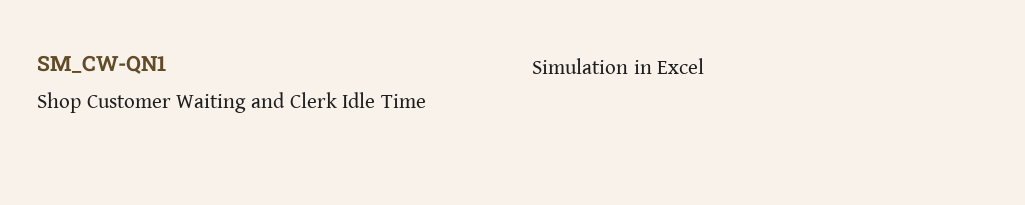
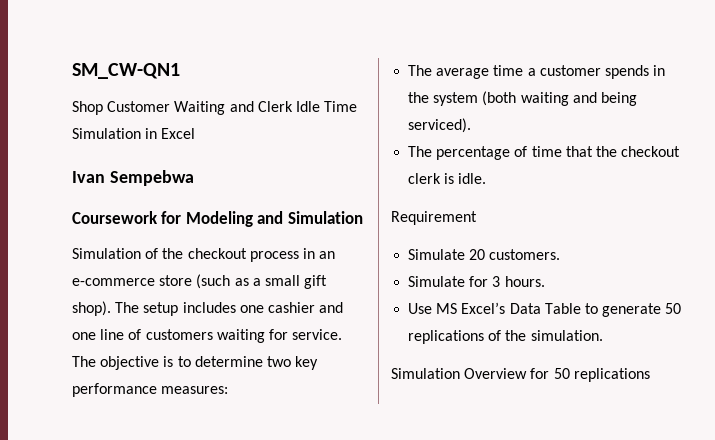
+ Ivan Sempebwa
+ Coursework for Modeling and Simulation
+ Simulation of the checkout process in an e-commerce store (such as a small gift shop). The setup includes one cashier and one line of customers waiting for service. The objective is to determine two key performance measures:
+ The average time a customer spends in the system (both waiting and being serviced).
+ The percentage of time that the checkout clerk is idle.
+ Requirement
+ Simulate 20 customers.
+ Simulate for 3 hours.
+ Use MS Excel’s Data Table to generate 50 replications of the simulation.
+ Simulation Overview for 50 replications

